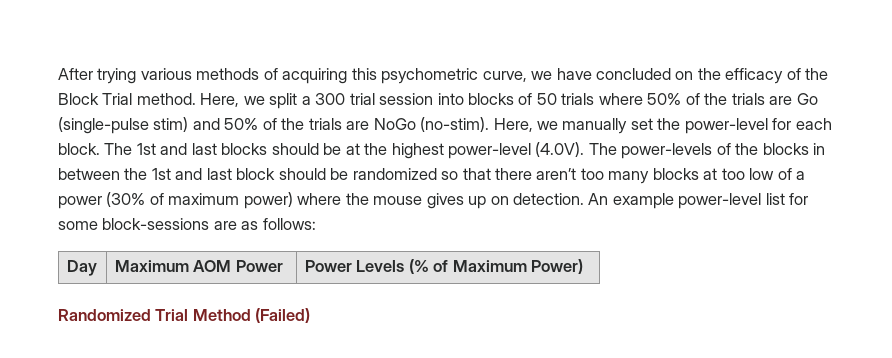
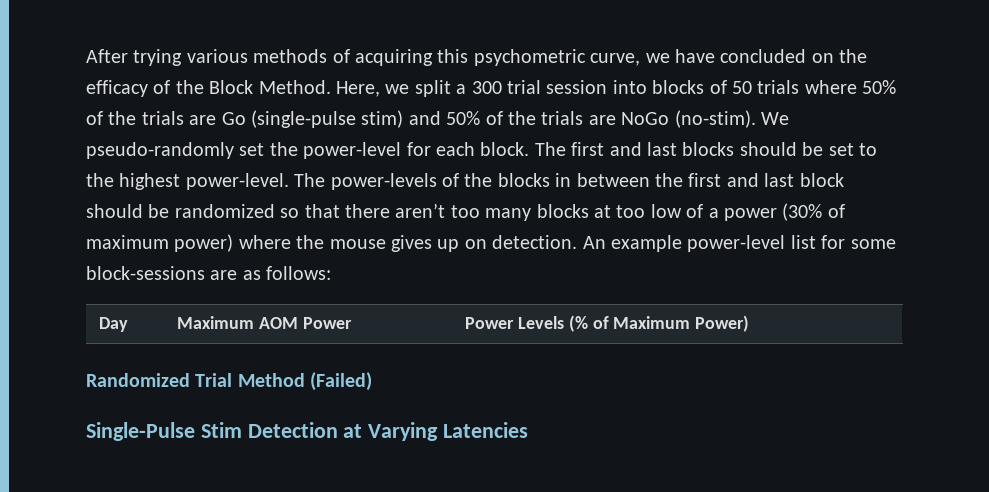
- After trying various methods of acquiring this psychometric curve, we have concluded on the efficacy of the Block Trial method.
+ After trying various methods of acquiring this psychometric curve, we have concluded on the efficacy of the Block Method.
- Here, we manually set the power-level for each block.
+ We pseudo-randomly set the power-level for each block.
- The 1st and last blocks should be at the highest power-level (4.0V). The power-levels of the blocks in between the 1st and last block should be randomized so that there aren’t too many blocks at too low of a power (30% of maximum power) where the mouse gives up on detection.
+ The first and last blocks should be set to the highest power-level. The power-levels of the blocks in between the first and last block should be randomized so that there aren’t too many blocks at too low of a power (30% of maximum power) where the mouse gives up on detection.
+ Single-Pulse Stim Detection at Varying Latencies

